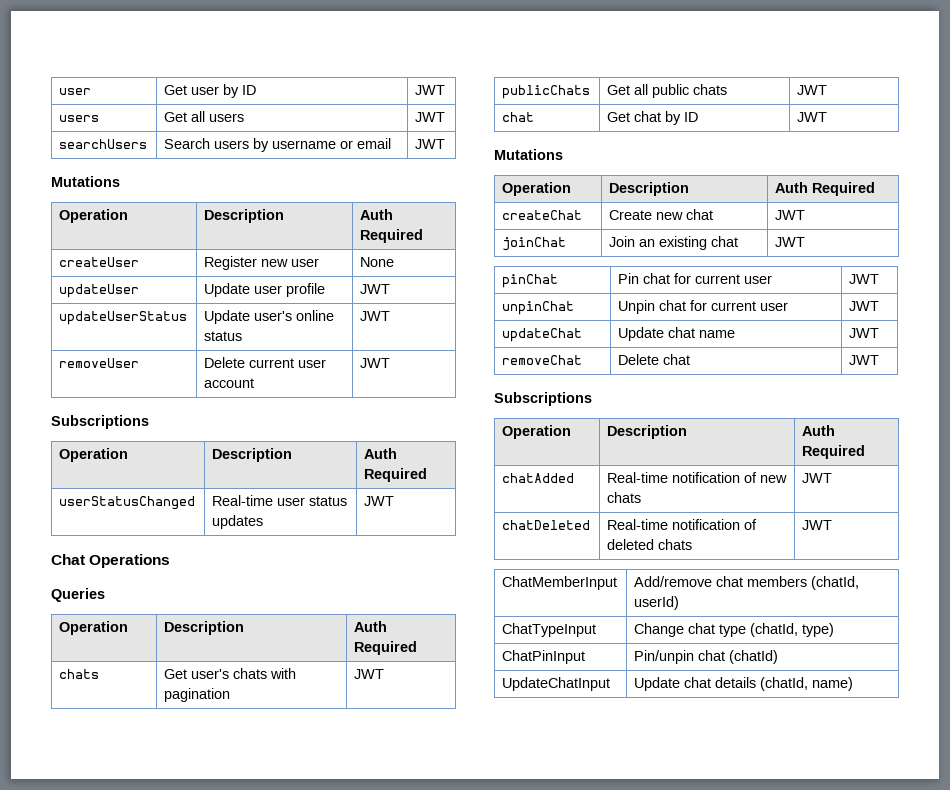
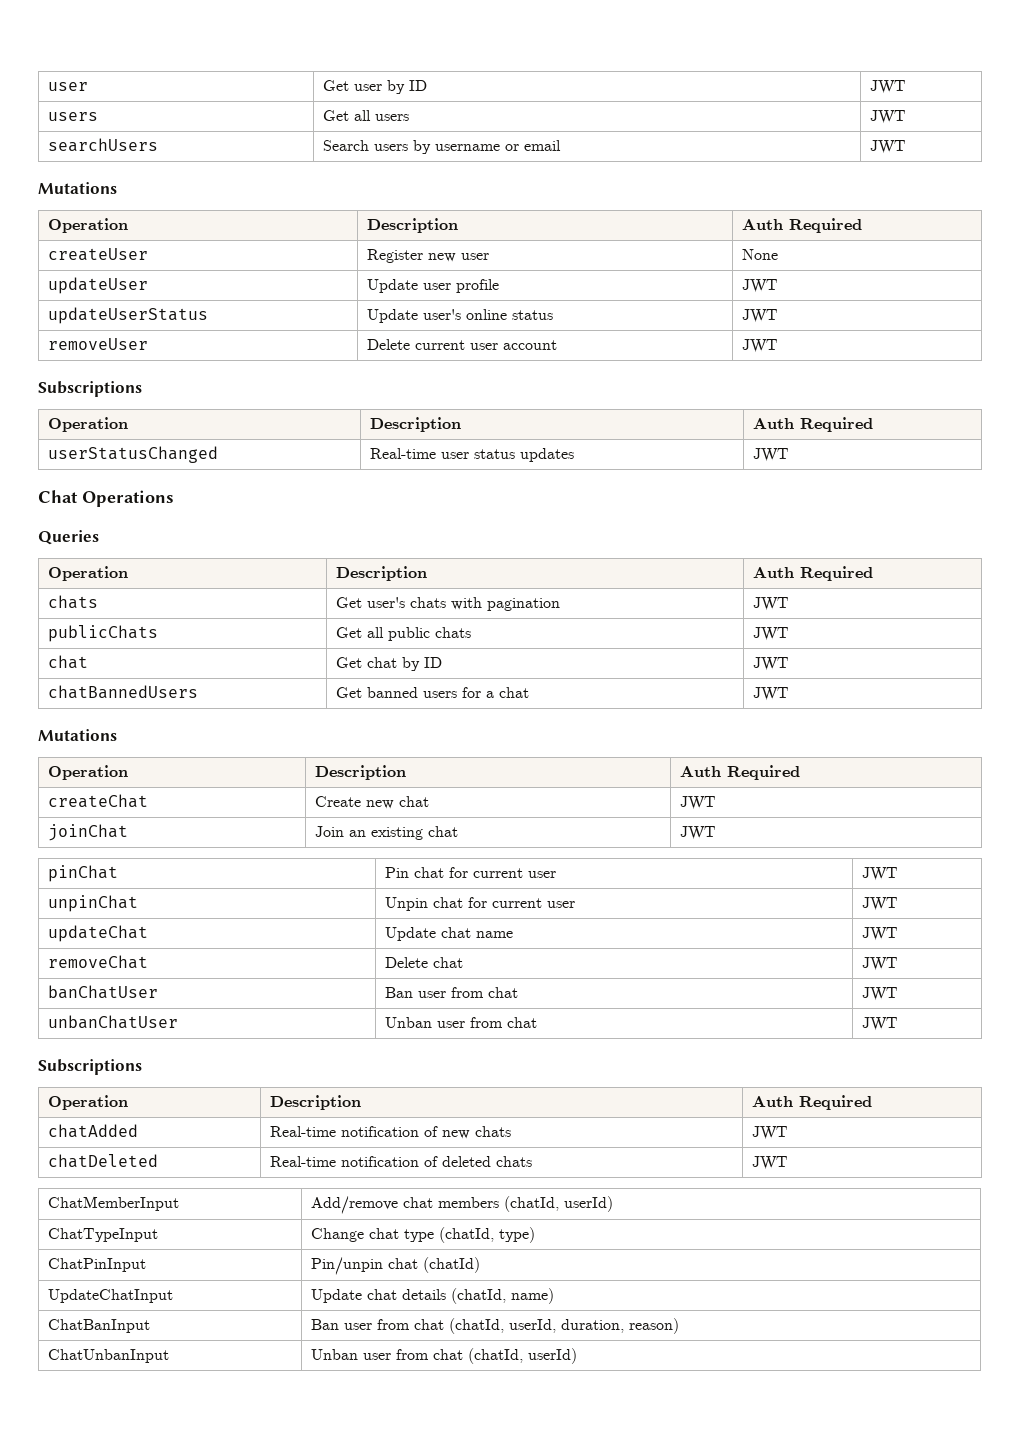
+ chatBannedUsers | Get banned users for a chat | JWT
+ banChatUser | Ban user from chat | JWT
+ unbanChatUser | Unban user from chat | JWT
+ ChatBanInput | Ban user from chat (chatId, userId, duration, reason)
+ ChatUnbanInput | Unban user from chat (chatId, userId)

